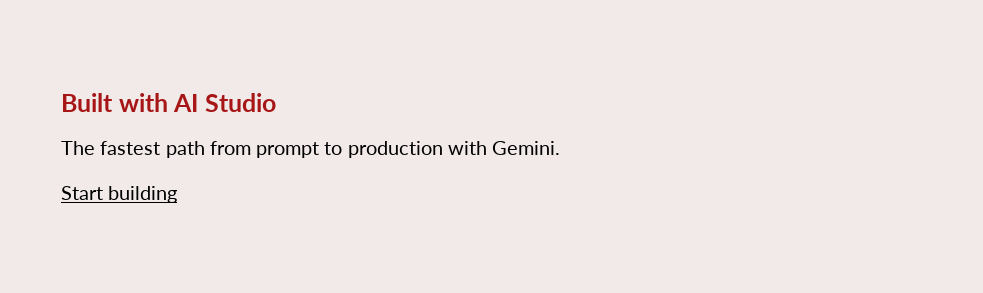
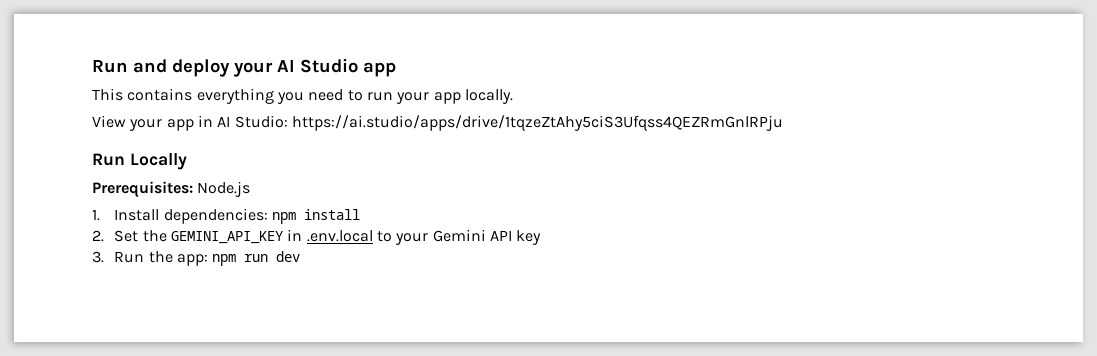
- Built with AI Studio
- The fastest path from prompt to production with Gemini.
- Start building
+ Run and deploy your AI Studio app
+ This contains everything you need to run your app locally.
+ View your app in AI Studio: https://ai.studio/apps/drive/1tqzeZtAhy5ciS3Ufqss4QEZRmGnlRPju
+ Run Locally
+ Prerequisites: Node.js
+ 1. Install dependencies: npm install
+ 2. Set the GEMINI_API_KEY in .env.local to your Gemini API key
+ 3. Run the app: npm run dev

